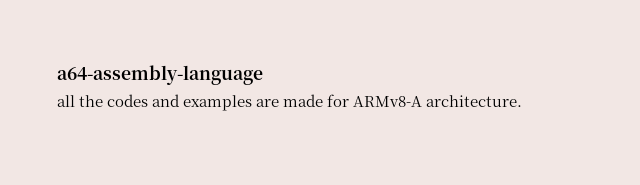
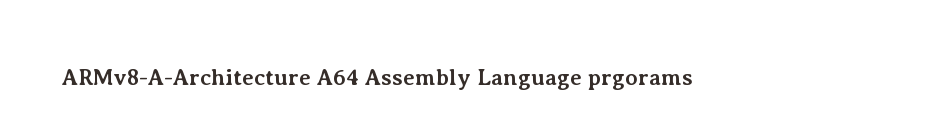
- a64-assembly-language
- all the codes and examples are made for ARMv8-A architecture.
+ ARMv8-A-Architecture A64 Assembly Language prgorams

